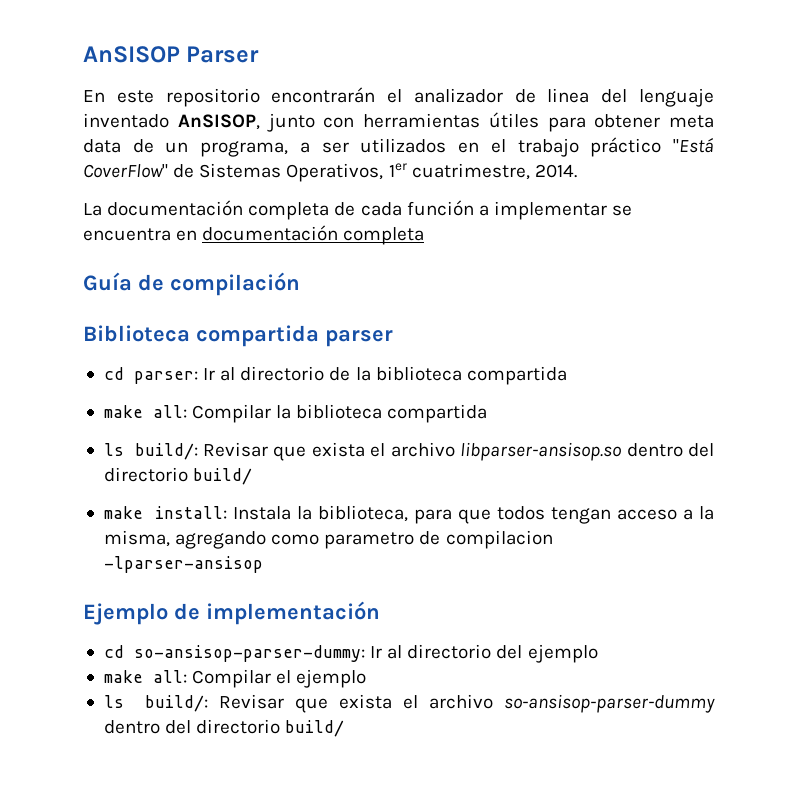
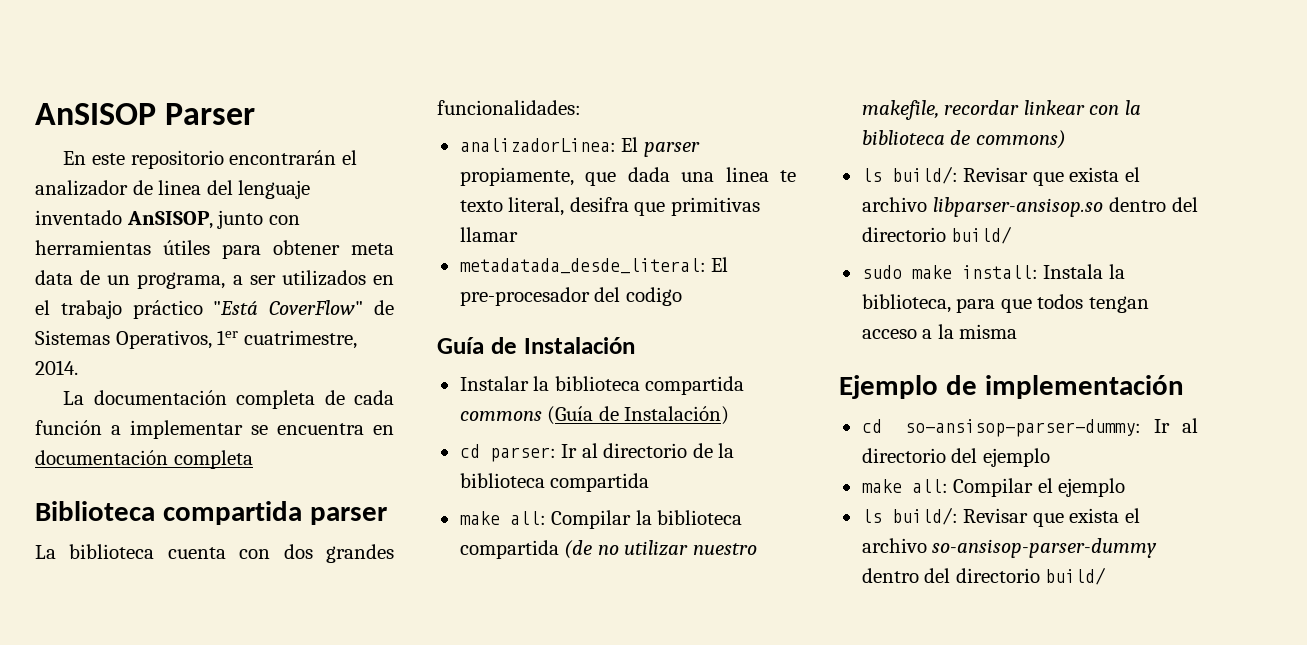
- Guía de compilación
+ La biblioteca cuenta con dos grandes funcionalidades:
+ analizadorLinea: El parser propiamente, que dada una linea te texto literal, desifra que primitivas llamar
+ metadatada_desde_literal: El pre-procesador del codigo
+ Guía de Instalación
+ Instalar la biblioteca compartida commons (Guía de Instalación)
- make all: Compilar la biblioteca compartida
+ make all: Compilar la biblioteca compartida (de no utilizar nuestro makefile, recordar linkear con la biblioteca de commons)
- make install: Instala la biblioteca, para que todos tengan acceso a la misma, agregando como parametro de compilacion -lparser-ansisop
+ sudo make install: Instala la biblioteca, para que todos tengan acceso a la misma

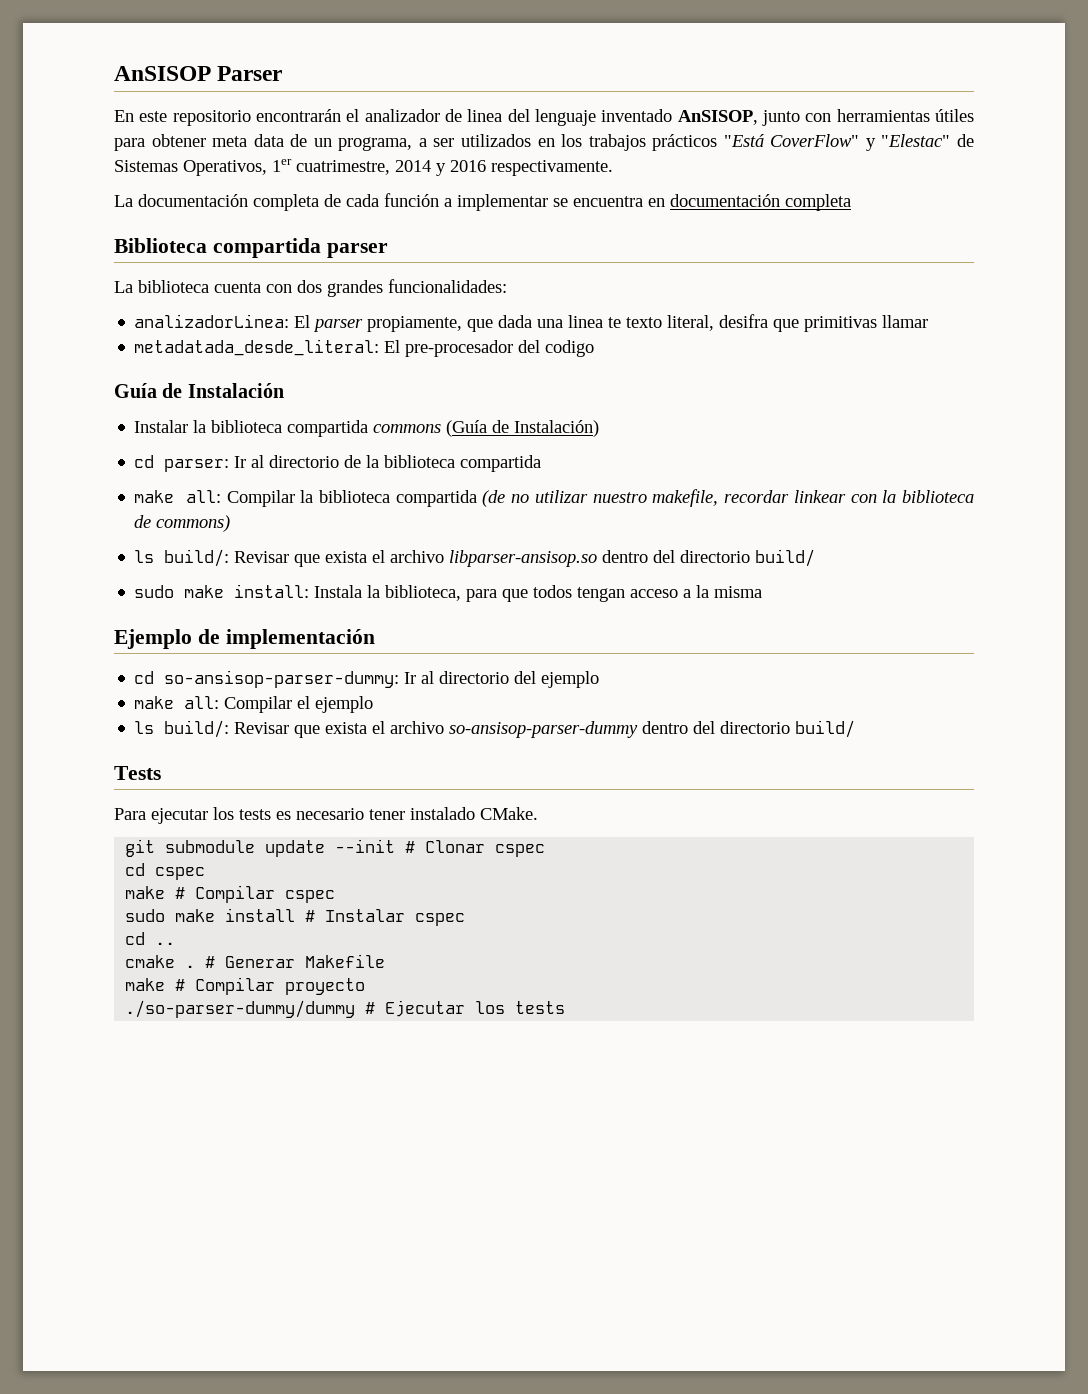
- En este repositorio encontrarán el analizador de linea del lenguaje inventado AnSISOP, junto con herramientas útiles para obtener meta data de un programa, a ser utilizados en el trabajo práctico "Está CoverFlow" de Sistemas Operativos, 1er cuatrimestre, 2014.
+ En este repositorio encontrarán el analizador de linea del lenguaje inventado AnSISOP, junto con herramientas útiles para obtener meta data de un programa, a ser utilizados en los trabajos prácticos "Está CoverFlow" y "Elestac" de Sistemas Operativos, 1er cuatrimestre, 2014 y 2016 respectivamente.
+ Tests
+ Para ejecutar los tests es necesario tener instalado CMake.
+ git submodule update --init # Clonar cspec
+ cd cspec
+ make # Compilar cspec
+ sudo make install # Instalar cspec
+ cd ..
+ cmake . # Generar Makefile
+ make # Compilar proyecto
+ ./so-parser-dummy/dummy # Ejecutar los tests

